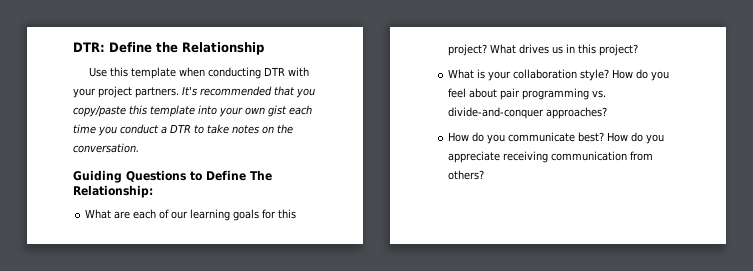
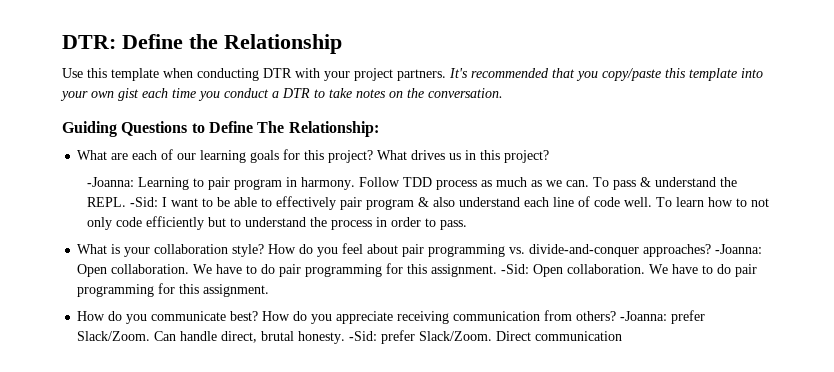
+ -Joanna: Learning to pair program in harmony. Follow TDD process as much as we can. To pass & understand the REPL. -Sid: I want to be able to effectively pair program & also understand each line of code well. To learn how to not only code efficiently but to understand the process in order to pass.
+ -Joanna: Open collaboration. We have to do pair programming for this assignment. -Sid: Open collaboration. We have to do pair programming for this assignment.
+ -Joanna: prefer Slack/Zoom. Can handle direct, brutal honesty. -Sid: prefer Slack/Zoom. Direct communication

